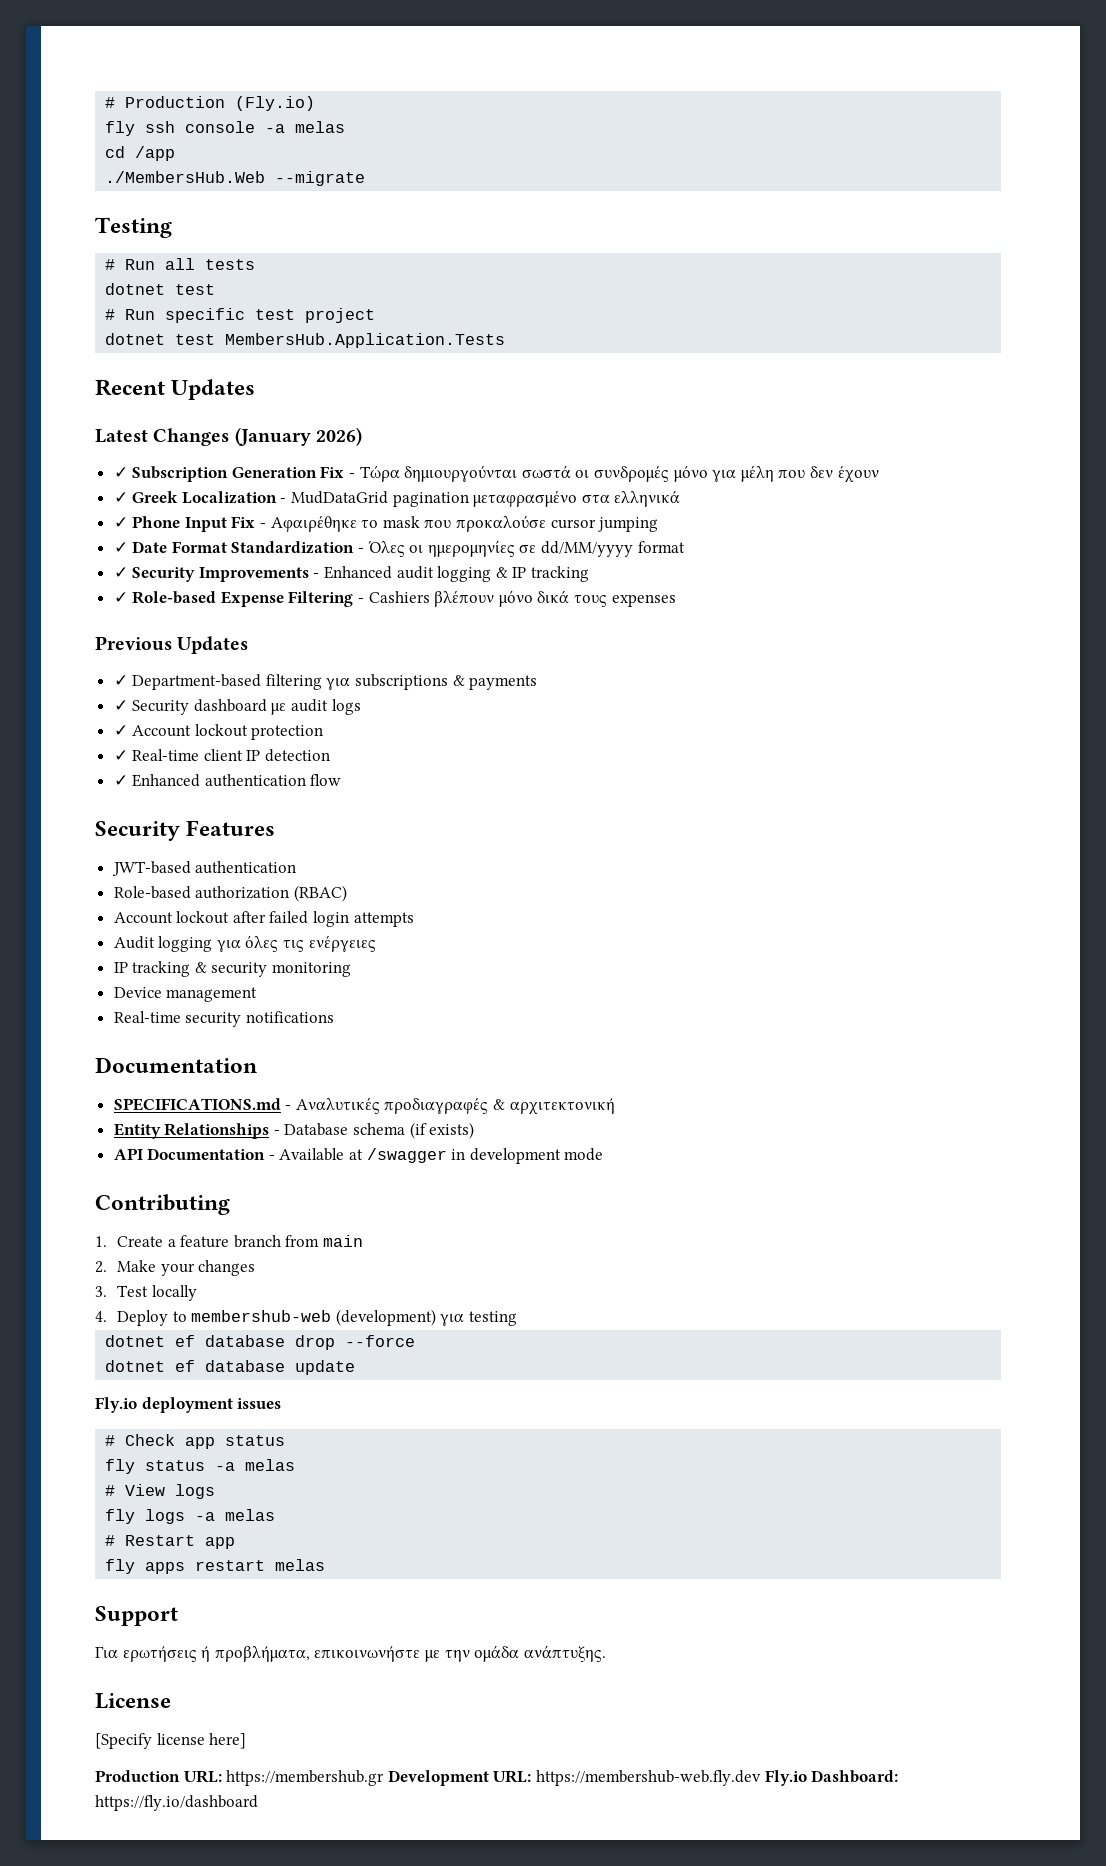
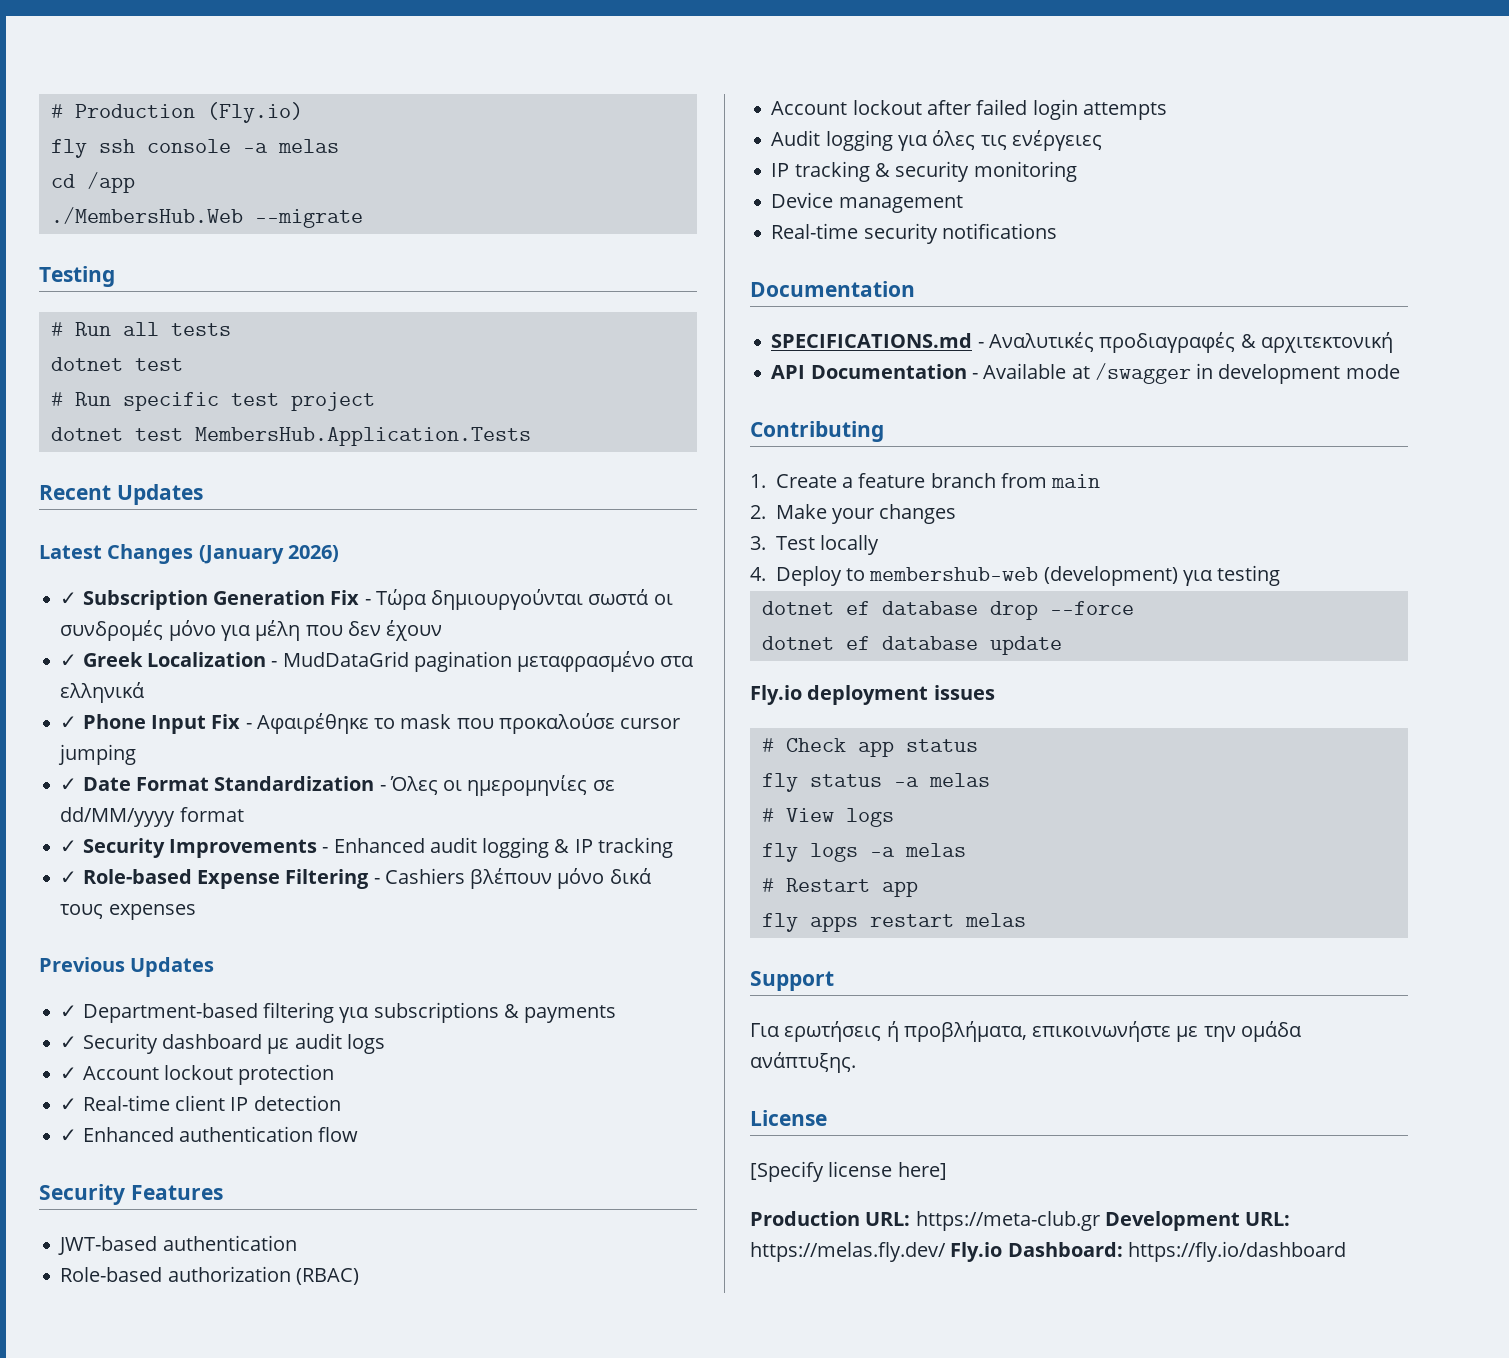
- Entity Relationships - Database schema (if exists)
- Production URL: https://membershub.gr Development URL: https://membershub-web.fly.dev Fly.io Dashboard: https://fly.io/dashboard
+ Production URL: https://meta-club.gr Development URL: https://melas.fly.dev/ Fly.io Dashboard: https://fly.io/dashboard

